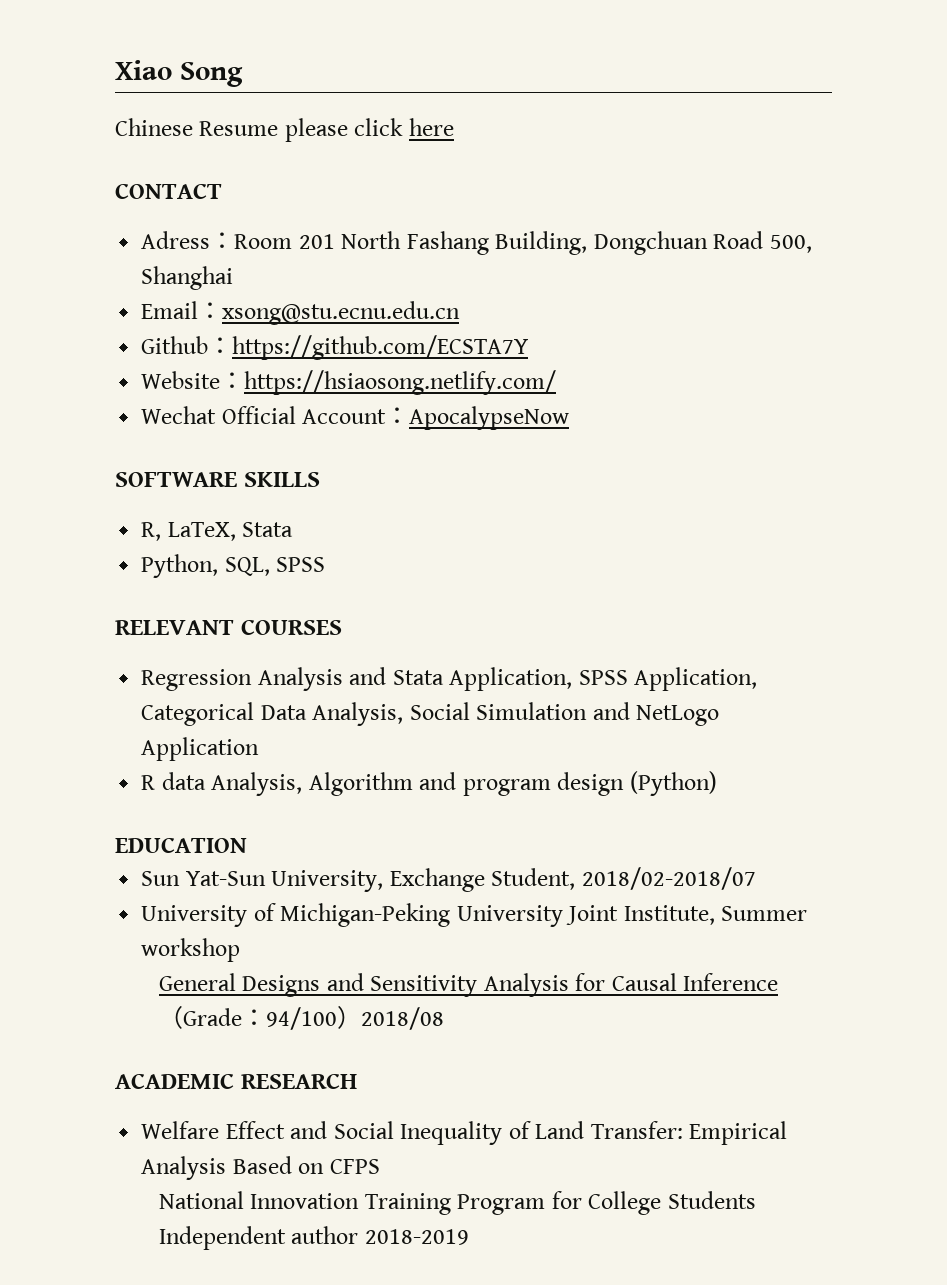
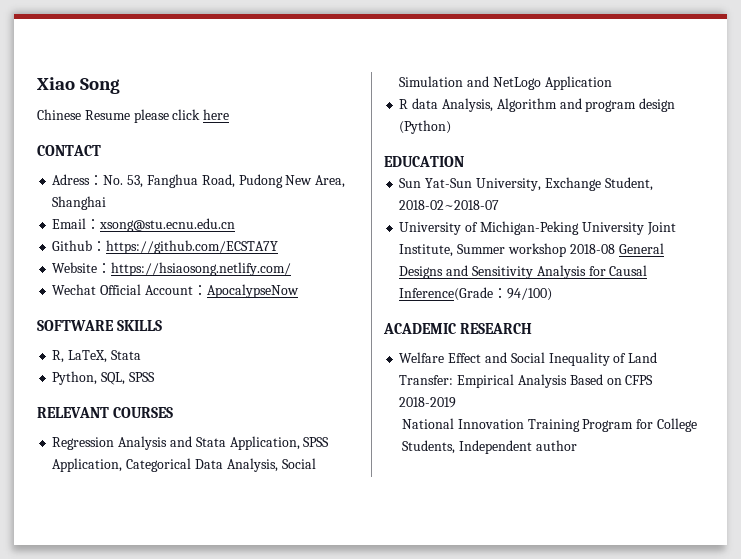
- Adress：Room 201 North Fashang Building, Dongchuan Road 500, Shanghai
+ Adress：No. 53, Fanghua Road, Pudong New Area, Shanghai
- Sun Yat-Sun University, Exchange Student, 2018/02-2018/07
+ Sun Yat-Sun University, Exchange Student, 2018-02~2018-07
- University of Michigan-Peking University Joint Institute, Summer workshop
- General Designs and Sensitivity Analysis for Causal Inference（Grade：94/100）2018/08
+ University of Michigan-Peking University Joint Institute, Summer workshop 2018-08 General Designs and Sensitivity Analysis for Causal Inference(Grade：94/100)
- Welfare Effect and Social Inequality of Land Transfer: Empirical Analysis Based on CFPS
+ Welfare Effect and Social Inequality of Land Transfer: Empirical Analysis Based on CFPS 2018-2019
- National Innovation Training Program for College Students Independent author 2018-2019
+ National Innovation Training Program for College Students, Independent author

